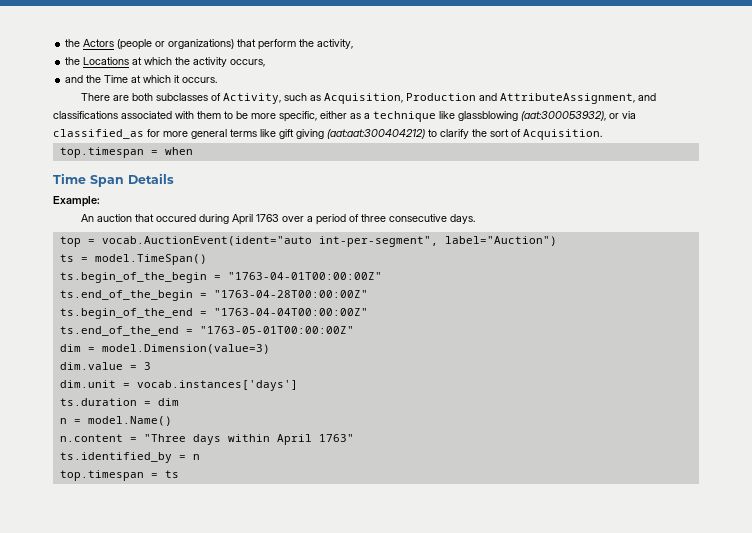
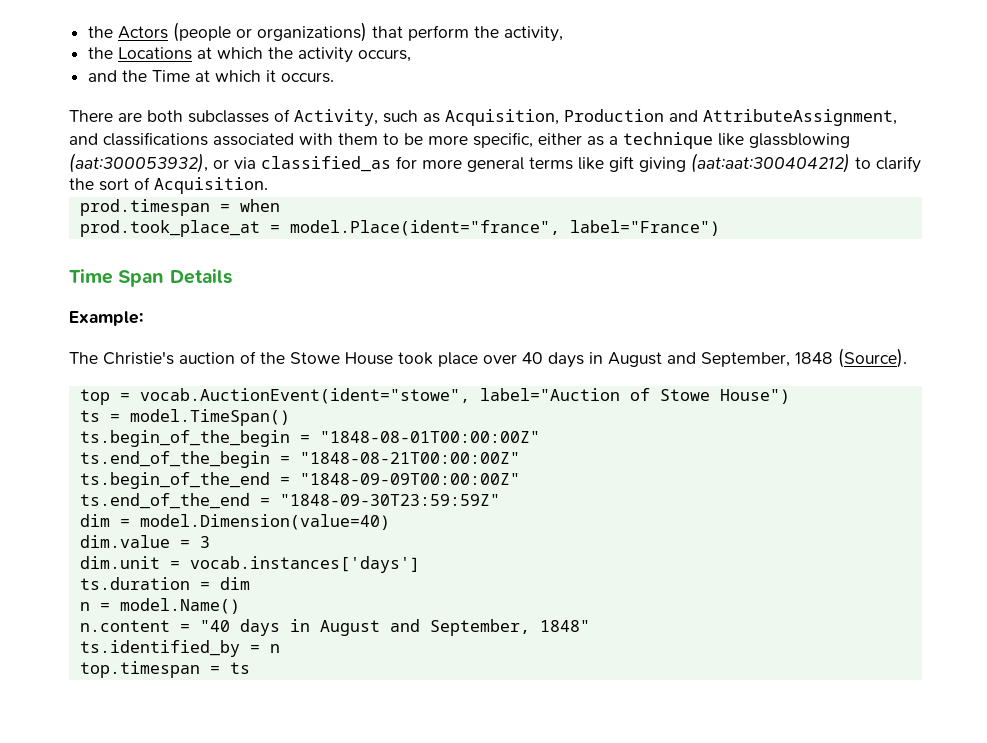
- top.timespan = when
+ prod.timespan = when
+ prod.took_place_at = model.Place(ident="france", label="France")
- An auction that occured during April 1763 over a period of three consecutive days.
- top = vocab.AuctionEvent(ident="auto int-per-segment", label="Auction")
+ The Christie's auction of the Stowe House took place over 40 days in August and September, 1848 (Source).
+ top = vocab.AuctionEvent(ident="stowe", label="Auction of Stowe House")
- ts.begin_of_the_begin = "1763-04-01T00:00:00Z"
+ ts.begin_of_the_begin = "1848-08-01T00:00:00Z"
- ts.end_of_the_begin = "1763-04-28T00:00:00Z"
+ ts.end_of_the_begin = "1848-08-21T00:00:00Z"
- ts.begin_of_the_end = "1763-04-04T00:00:00Z"
+ ts.begin_of_the_end = "1848-09-09T00:00:00Z"
- ts.end_of_the_end = "1763-05-01T00:00:00Z"
+ ts.end_of_the_end = "1848-09-30T23:59:59Z"
- dim = model.Dimension(value=3)
+ dim = model.Dimension(value=40)
- n.content = "Three days within April 1763"
+ n.content = "40 days in August and September, 1848"

